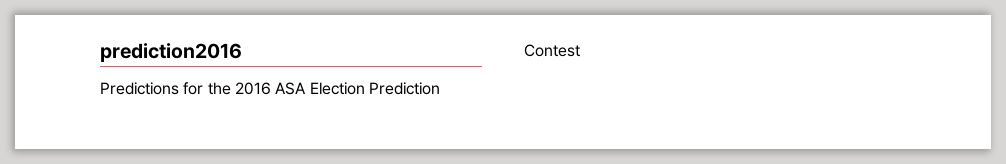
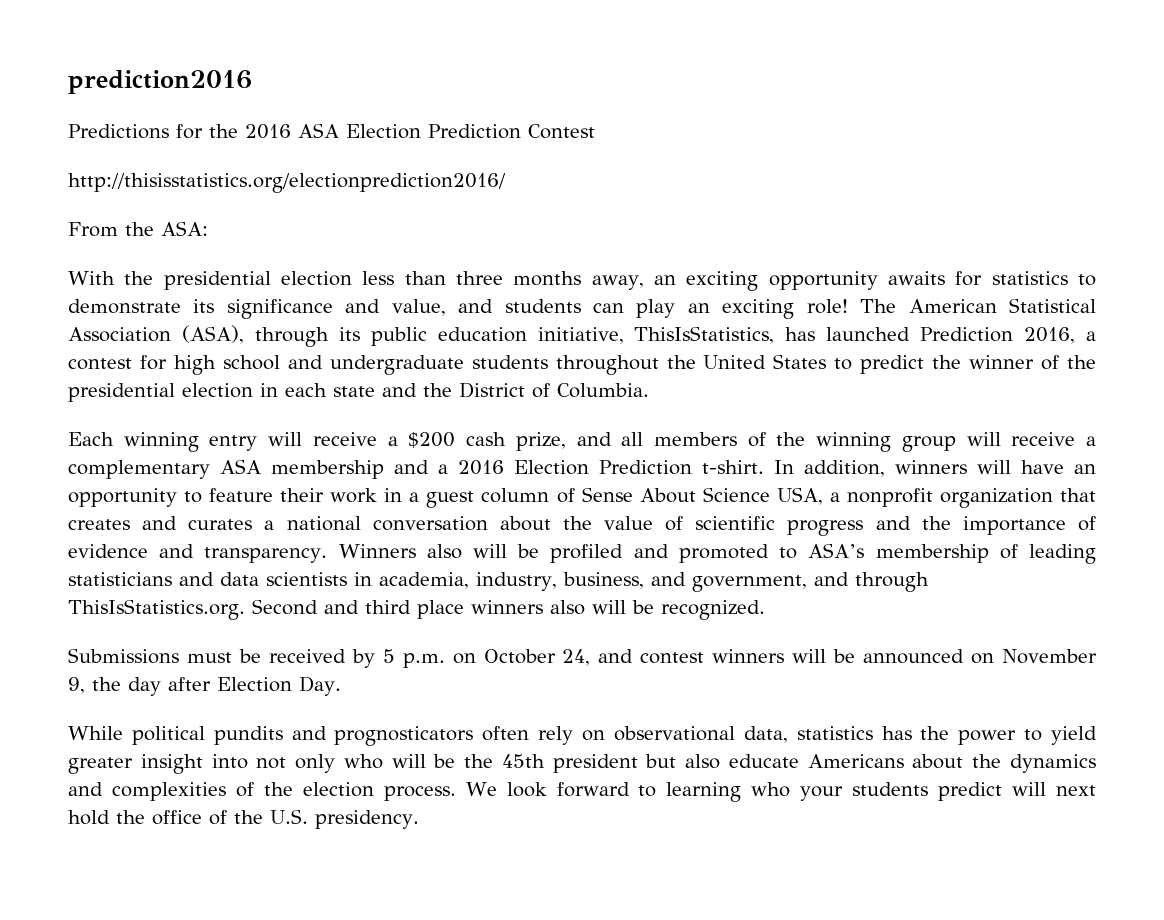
+ http://thisisstatistics.org/electionprediction2016/
+ From the ASA:
+ With the presidential election less than three months away, an exciting opportunity awaits for statistics to demonstrate its significance and value, and students can play an exciting role! The American Statistical Association (ASA), through its public education initiative, ThisIsStatistics, has launched Prediction 2016, a contest for high school and undergraduate students throughout the United States to predict the winner of the presidential election in each state and the District of Columbia.
+ Each winning entry will receive a $200 cash prize, and all members of the winning group will receive a complementary ASA membership and a 2016 Election Prediction t-shirt. In addition, winners will have an opportunity to feature their work in a guest column of Sense About Science USA, a nonprofit organization that creates and curates a national conversation about the value of scientific progress and the importance of evidence and transparency. Winners also will be profiled and promoted to ASA’s membership of leading statisticians and data scientists in academia, industry, business, and government, and through ThisIsStatistics.org. Second and third place winners also will be recognized.
+ Submissions must be received by 5 p.m. on October 24, and contest winners will be announced on November 9, the day after Election Day.
+ While political pundits and prognosticators often rely on observational data, statistics has the power to yield greater insight into not only who will be the 45th president but also educate Americans about the dynamics and complexities of the election process. We look forward to learning who your students predict will next hold the office of the U.S. presidency.

